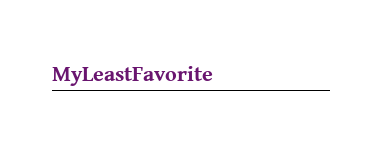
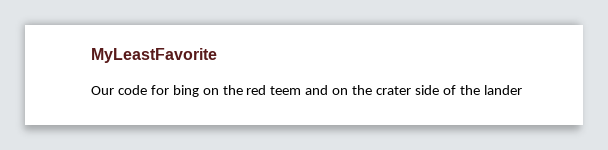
+ Our code for bing on the red teem and on the crater side of the lander

